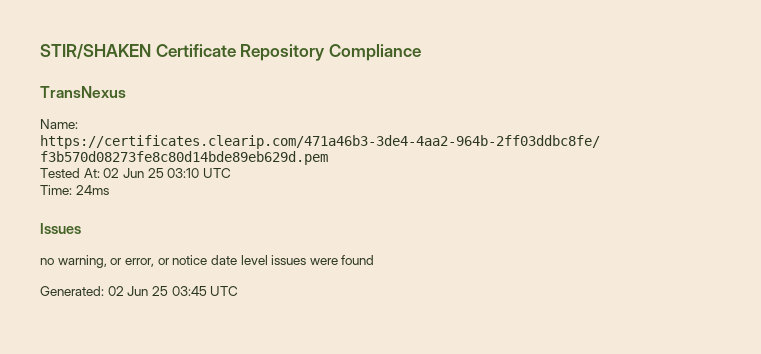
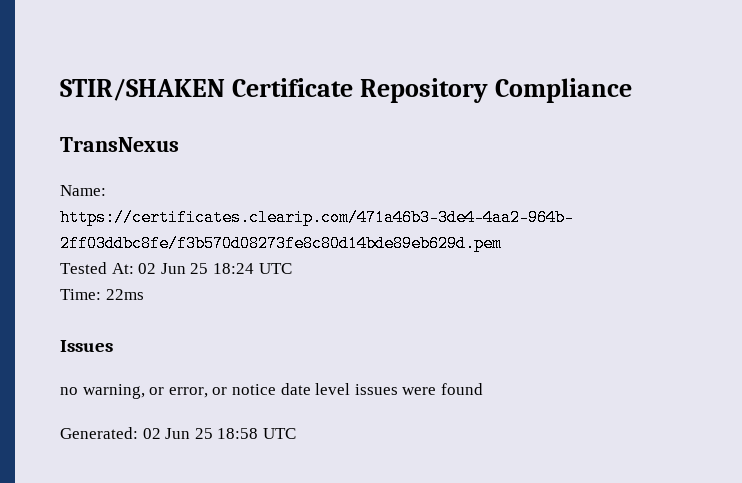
- Tested At: 02 Jun 25 03:10 UTC
+ Tested At: 02 Jun 25 18:24 UTC
- Time: 24ms
+ Time: 22ms
- Generated: 02 Jun 25 03:45 UTC
+ Generated: 02 Jun 25 18:58 UTC

